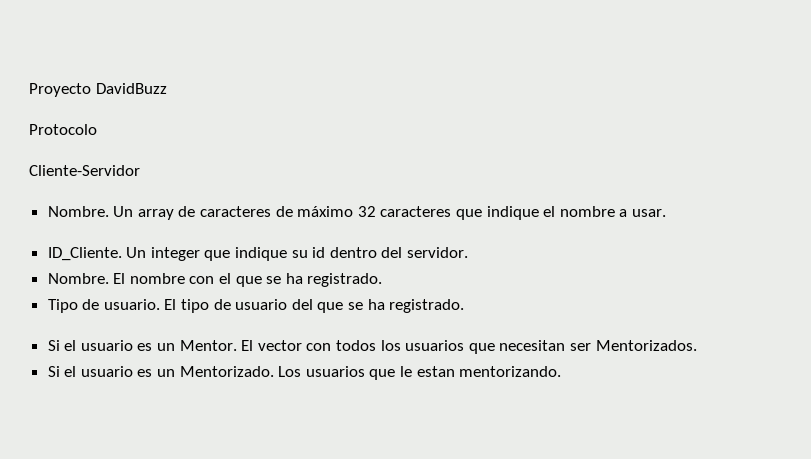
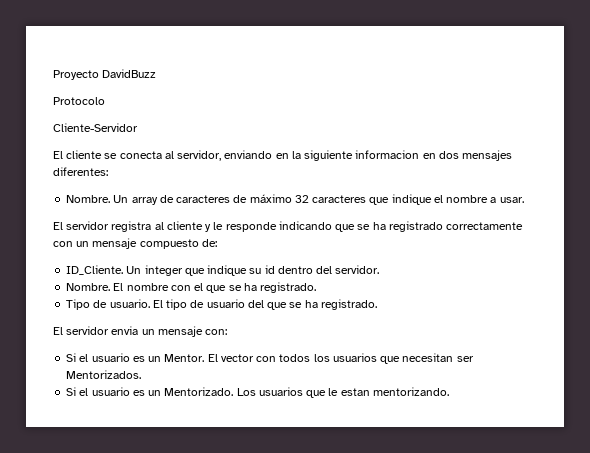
+ El cliente se conecta al servidor, enviando en la siguiente informacion en dos mensajes diferentes:
+ El servidor registra al cliente y le responde indicando que se ha registrado correctamente con un mensaje compuesto de:
+ El servidor envia un mensaje con:

